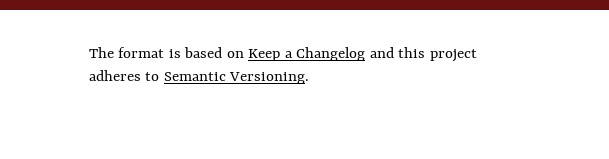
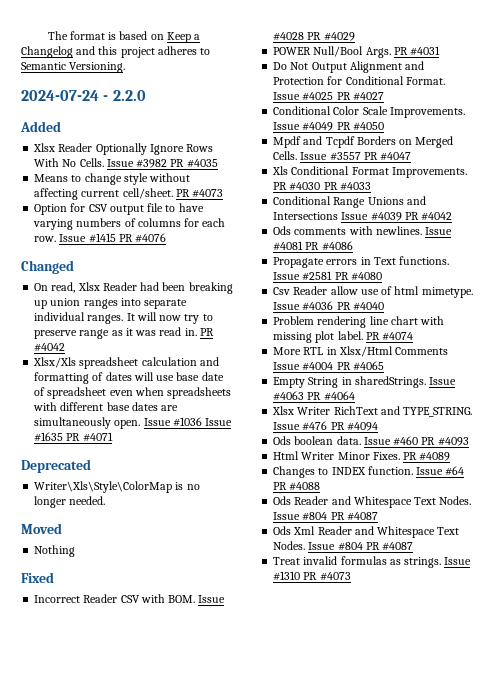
+ 2024-07-24 - 2.2.0
+ Added
+ Xlsx Reader Optionally Ignore Rows With No Cells. Issue #3982 PR #4035
+ Means to change style without affecting current cell/sheet. PR #4073
+ Option for CSV output file to have varying numbers of columns for each row. Issue #1415 PR #4076
+ Changed
+ On read, Xlsx Reader had been breaking up union ranges into separate individual ranges. It will now try to preserve range as it was read in. PR #4042
+ Xlsx/Xls spreadsheet calculation and formatting of dates will use base date of spreadsheet even when spreadsheets with different base dates are simultaneously open. Issue #1036 Issue #1635 PR #4071
+ Deprecated
+ Writer\Xls\Style\ColorMap is no longer needed.
+ Moved
+ Nothing
+ Fixed
+ Incorrect Reader CSV with BOM. Issue #4028 PR #4029
+ POWER Null/Bool Args. PR #4031
+ Do Not Output Alignment and Protection for Conditional Format. Issue #4025 PR #4027
+ Conditional Color Scale Improvements. Issue #4049 PR #4050
+ Mpdf and Tcpdf Borders on Merged Cells. Issue #3557 PR #4047
+ Xls Conditional Format Improvements. PR #4030 PR #4033
+ Conditional Range Unions and Intersections Issue #4039 PR #4042
+ Ods comments with newlines. Issue #4081 PR #4086
+ Propagate errors in Text functions. Issue #2581 PR #4080
+ Csv Reader allow use of html mimetype. Issue #4036 PR #4040
+ Problem rendering line chart with missing plot label. PR #4074
+ More RTL in Xlsx/Html Comments Issue #4004 PR #4065
+ Empty String in sharedStrings. Issue #4063 PR #4064
+ Xlsx Writer RichText and TYPE_STRING. Issue #476 PR #4094
+ Ods boolean data. Issue #460 PR #4093
+ Html Writer Minor Fixes. PR #4089
+ Changes to INDEX function. Issue #64 PR #4088
+ Ods Reader and Whitespace Text Nodes. Issue #804 PR #4087
+ Ods Xml Reader and Whitespace Text Nodes. Issue #804 PR #4087
+ Treat invalid formulas as strings. Issue #1310 PR #4073

